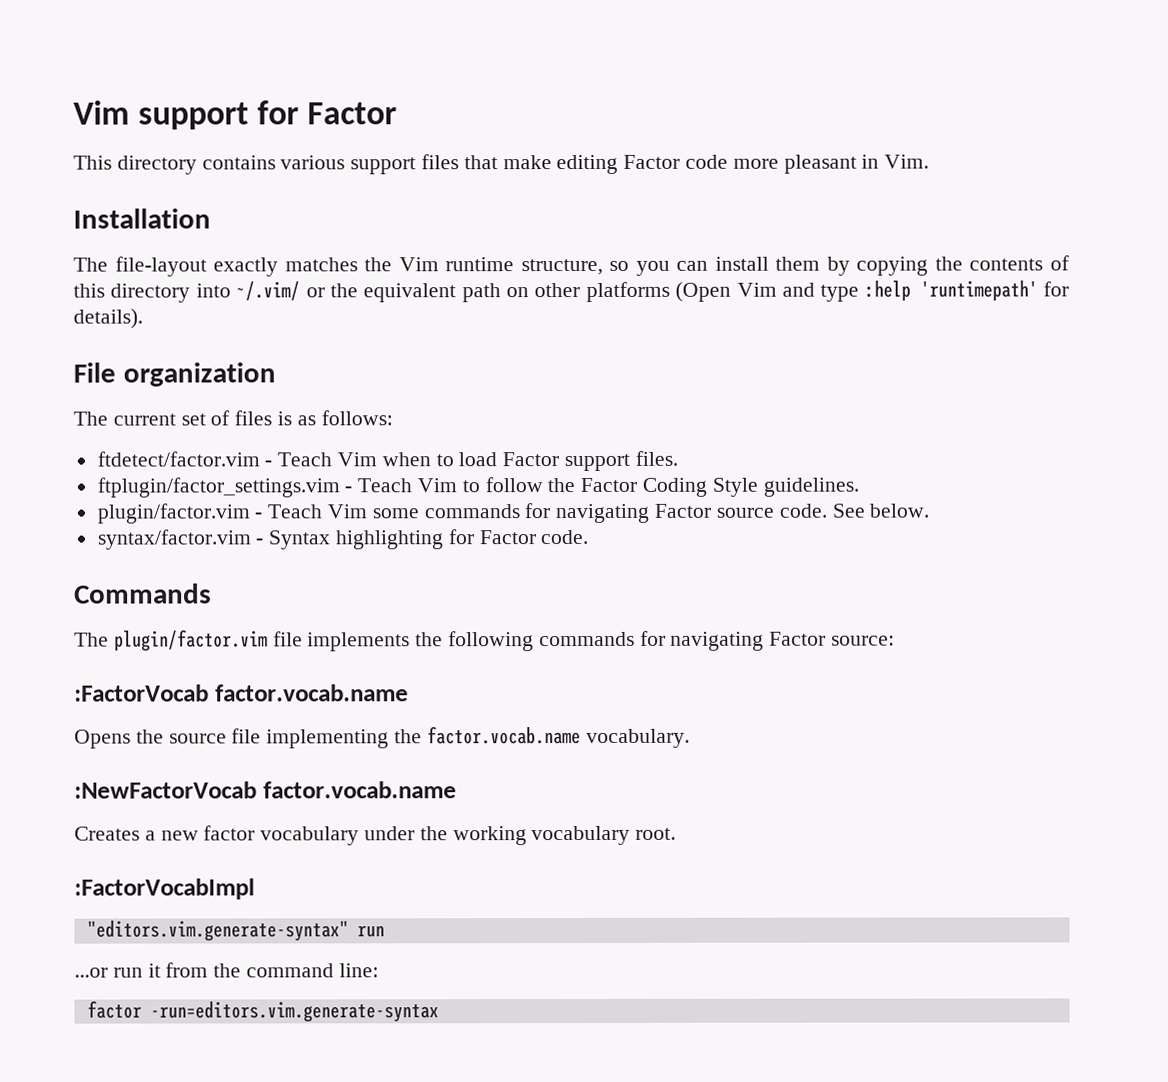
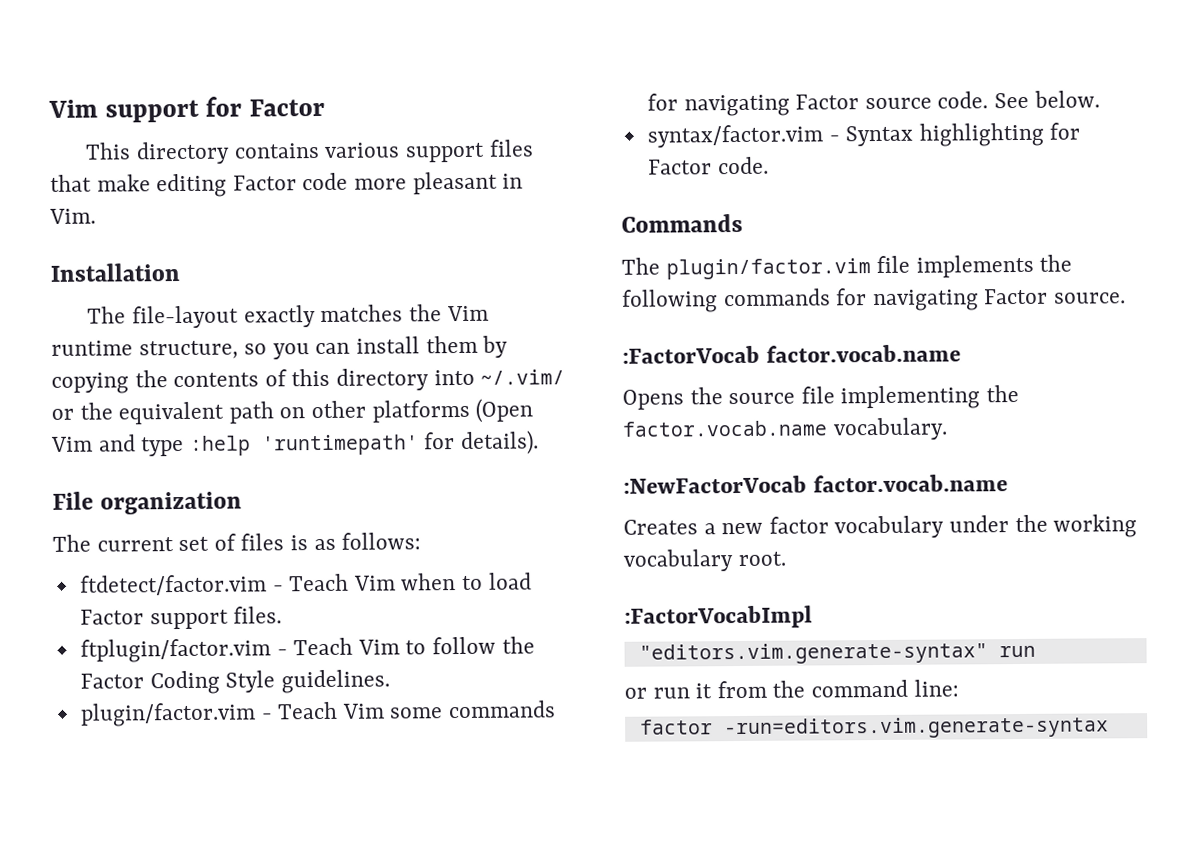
- ftplugin/factor_settings.vim - Teach Vim to follow the Factor Coding Style guidelines.
+ ftplugin/factor.vim - Teach Vim to follow the Factor Coding Style guidelines.
- The plugin/factor.vim file implements the following commands for navigating Factor source:
+ The plugin/factor.vim file implements the following commands for navigating Factor source.
- ...or run it from the command line:
+ or run it from the command line:

